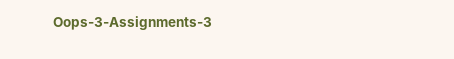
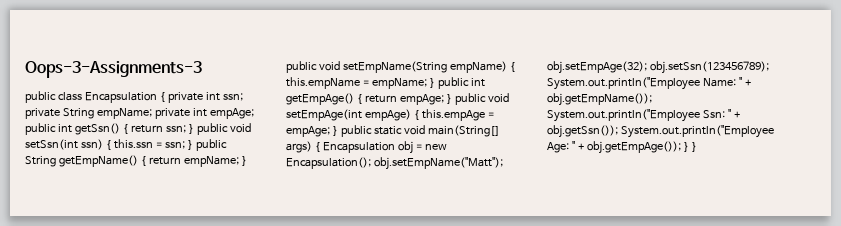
+ public class Encapsulation { private int ssn; private String empName; private int empAge; public int getSsn() { return ssn; } public void setSsn(int ssn) { this.ssn = ssn; } public String getEmpName() { return empName; } public void setEmpName(String empName) { this.empName = empName; } public int getEmpAge() { return empAge; } public void setEmpAge(int empAge) { this.empAge = empAge; } public static void main(String[] args) { Encapsulation obj = new Encapsulation(); obj.setEmpName("Matt"); obj.setEmpAge(32); obj.setSsn(123456789); System.out.println("Employee Name: " + obj.getEmpName()); System.out.println("Employee Ssn: " + obj.getSsn()); System.out.println("Employee Age: " + obj.getEmpAge()); } }

